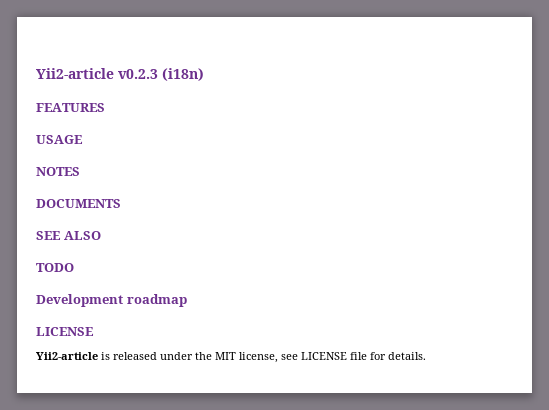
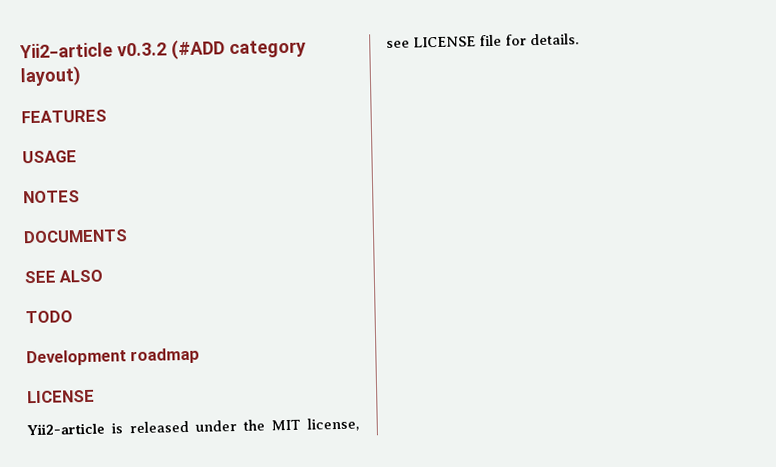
- Yii2-article v0.2.3 (i18n)
+ Yii2-article v0.3.2 (#ADD category layout)

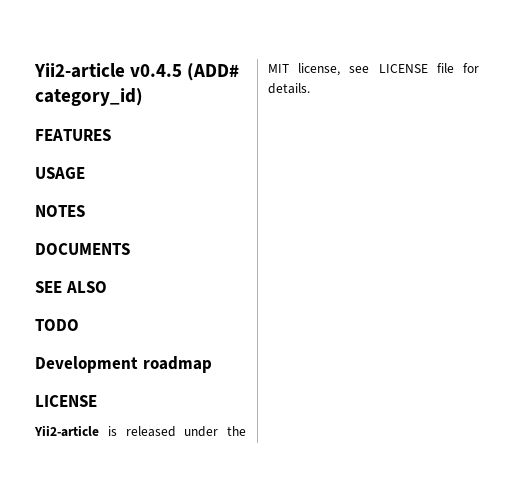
- Yii2-article v0.3.2 (#ADD category layout)
+ Yii2-article v0.4.5 (ADD# category_id)

